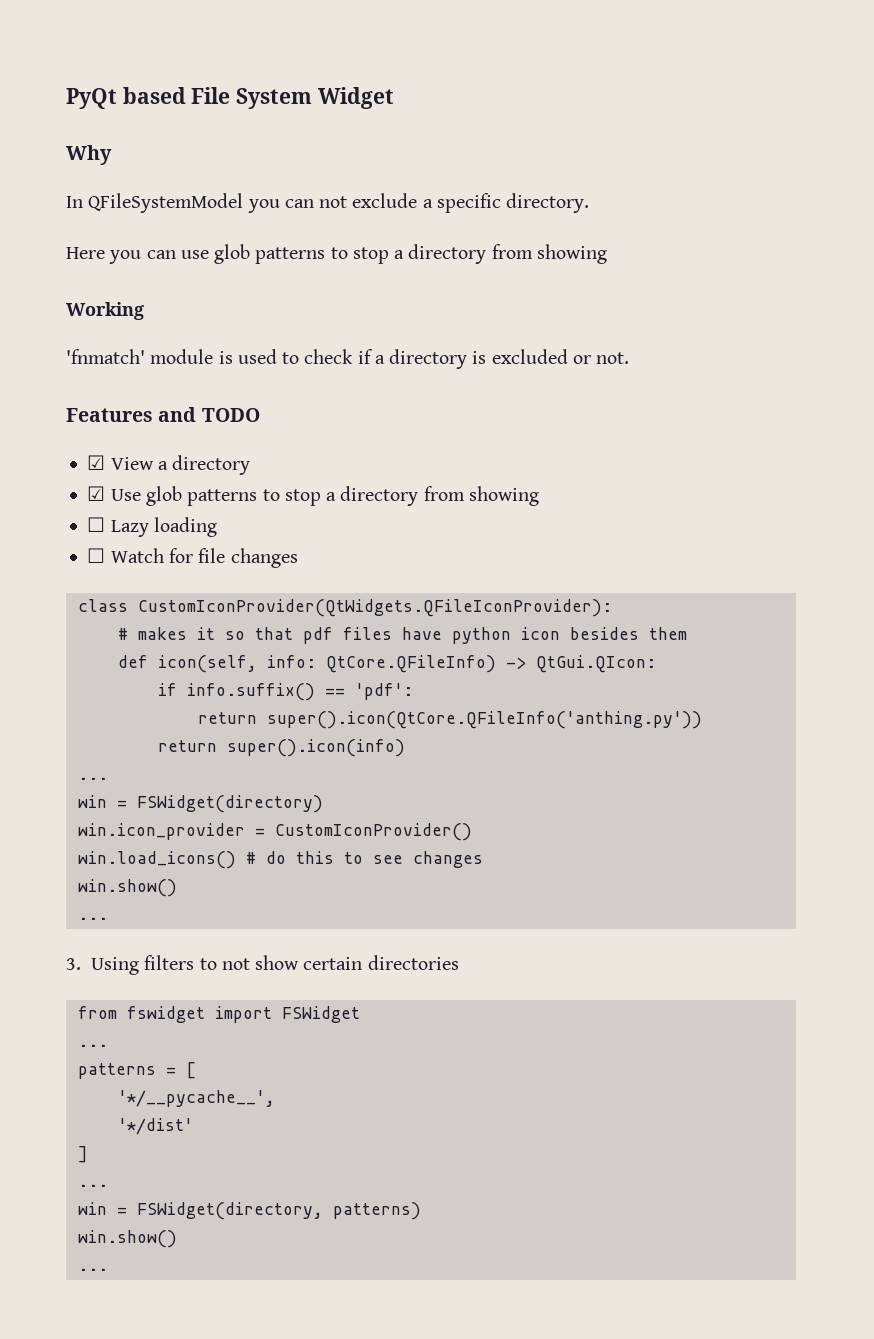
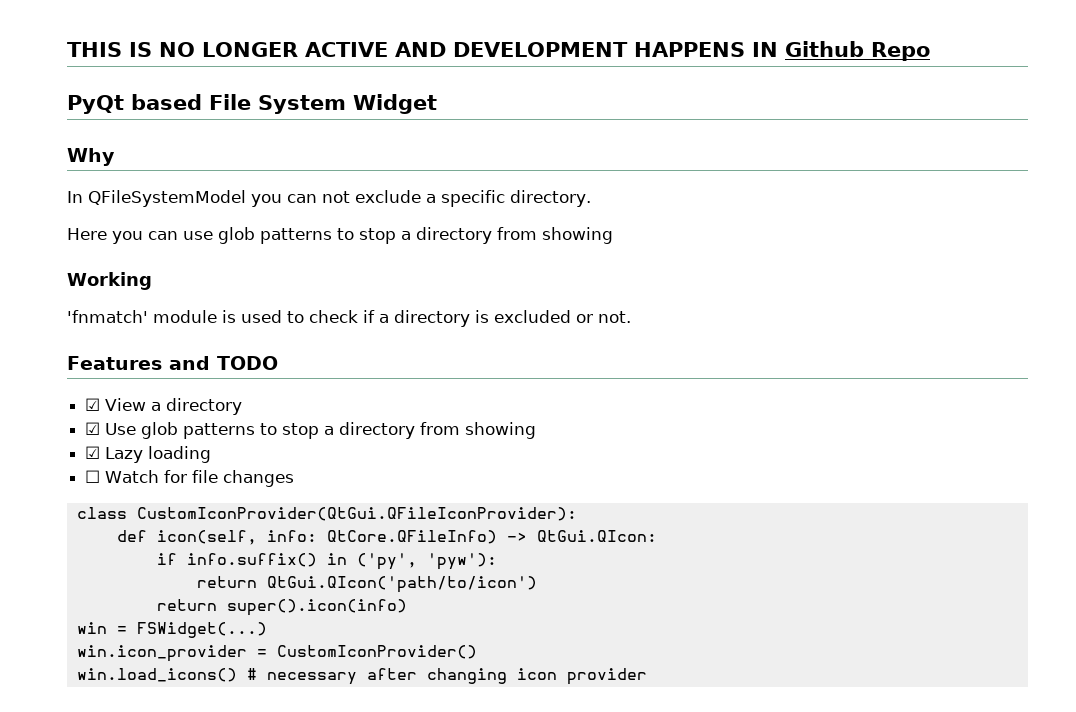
+ THIS IS NO LONGER ACTIVE AND DEVELOPMENT HAPPENS IN Github Repo
- ☐ Lazy loading
+ ☑ Lazy loading
- class CustomIconProvider(QtWidgets.QFileIconProvider):
- # makes it so that pdf files have python icon besides them
+ class CustomIconProvider(QtGui.QFileIconProvider):
- if info.suffix() == 'pdf':
- return super().icon(QtCore.QFileInfo('anthing.py'))
+ if info.suffix() in ('py', 'pyw'):
+ return QtGui.QIcon('path/to/icon')
  return super().icon(info)
- ...
- win = FSWidget(directory)
+ win = FSWidget(...)
- win.load_icons() # do this to see changes
- win.show()
- ...
- 3. Using filters to not show certain directories
- from fswidget import FSWidget
- ...
- patterns = [
- '*/__pycache__',
- '*/dist'
- ]
- ...
- win = FSWidget(directory, patterns)
- win.show()
- ...
+ win.load_icons() # necessary after changing icon provider

